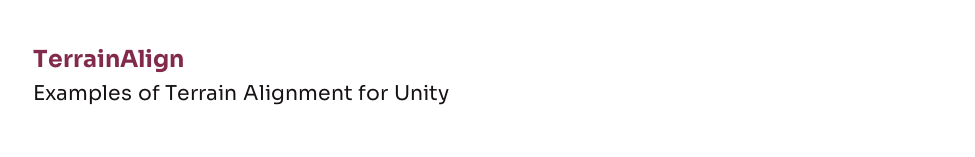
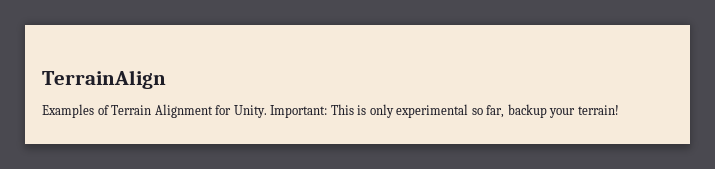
- Examples of Terrain Alignment for Unity
+ Examples of Terrain Alignment for Unity. Important: This is only experimental so far, backup your terrain!

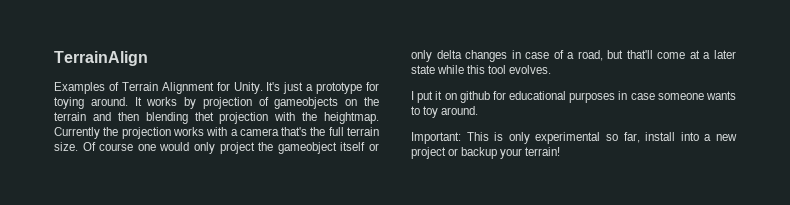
- Examples of Terrain Alignment for Unity. Important: This is only experimental so far, backup your terrain!
+ Examples of Terrain Alignment for Unity. It's just a prototype for toying around. It works by projection of gameobjects on the terrain and then blending thet projection with the heightmap. Currently the projection works with a camera that's the full terrain size. Of course one would only project the gameobject itself or only delta changes in case of a road, but that'll come at a later state while this tool evolves.
+ I put it on github for educational purposes in case someone wants to toy around.
+ Important: This is only experimental so far, install into a new project or backup your terrain!

